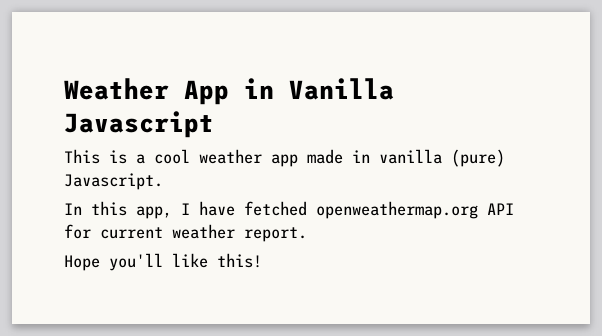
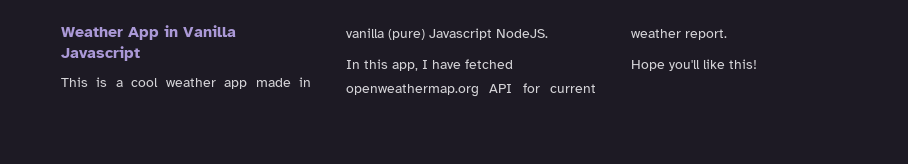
- This is a cool weather app made in vanilla (pure) Javascript.
+ This is a cool weather app made in vanilla (pure) Javascript NodeJS.

